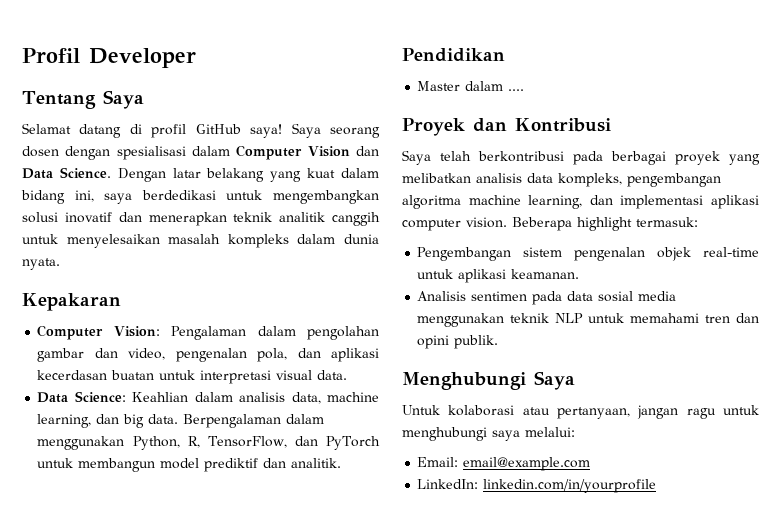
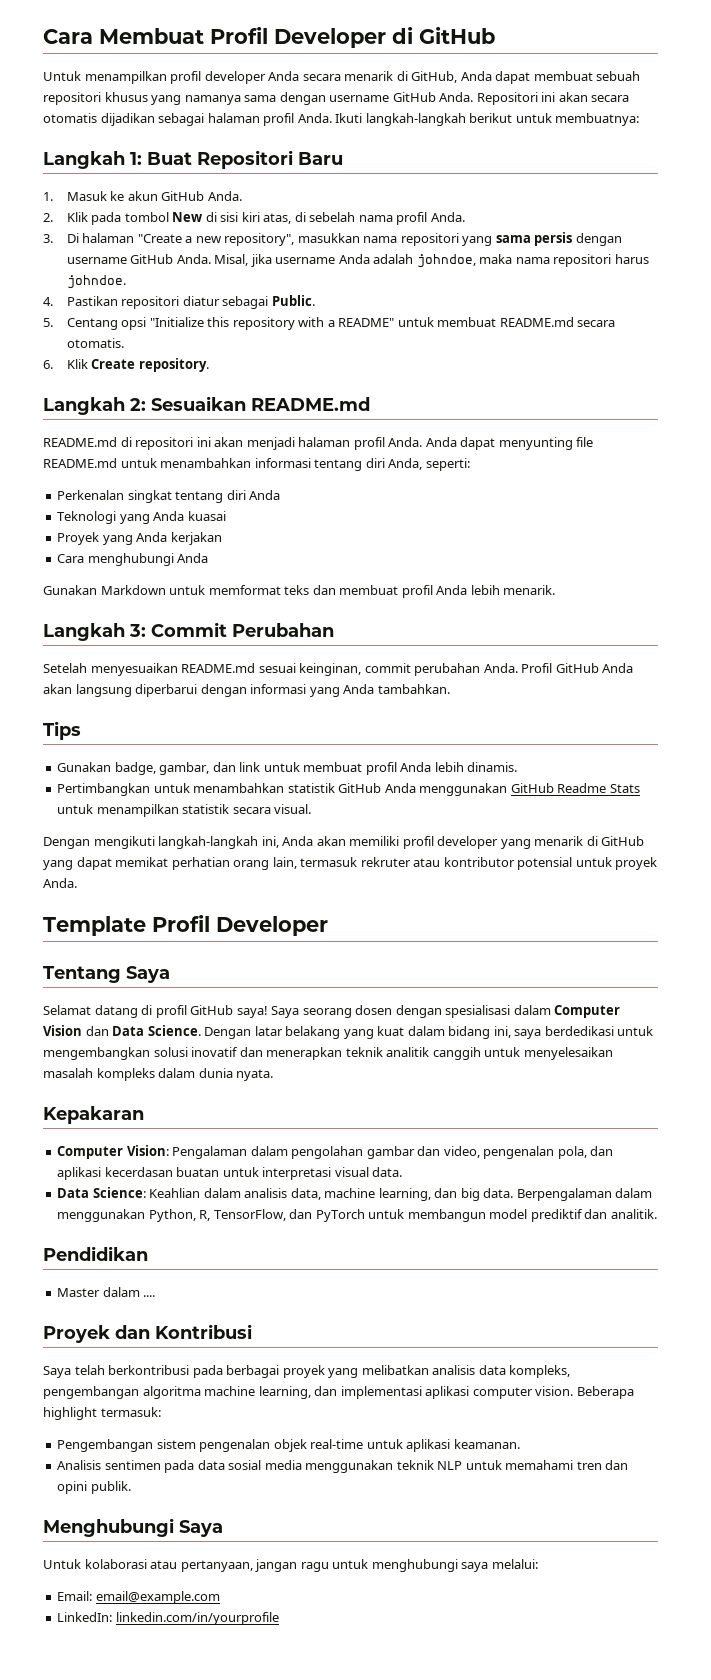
- Profil Developer
+ Cara Membuat Profil Developer di GitHub
+ Untuk menampilkan profil developer Anda secara menarik di GitHub, Anda dapat membuat sebuah repositori khusus yang namanya sama dengan username GitHub Anda. Repositori ini akan secara otomatis dijadikan sebagai halaman profil Anda. Ikuti langkah-langkah berikut untuk membuatnya:
+ Langkah 1: Buat Repositori Baru
+ 1. Masuk ke akun GitHub Anda.
+ 2. Klik pada tombol New di sisi kiri atas, di sebelah nama profil Anda.
+ 3. Di halaman "Create a new repository", masukkan nama repositori yang sama persis dengan username GitHub Anda. Misal, jika username Anda adalah johndoe, maka nama repositori harus johndoe.
+ 4. Pastikan repositori diatur sebagai Public.
+ 5. Centang opsi "Initialize this repository with a README" untuk membuat README.md secara otomatis.
+ 6. Klik Create repository.
+ Langkah 2: Sesuaikan README.md
+ README.md di repositori ini akan menjadi halaman profil Anda. Anda dapat menyunting file README.md untuk menambahkan informasi tentang diri Anda, seperti:
+ Perkenalan singkat tentang diri Anda
+ Teknologi yang Anda kuasai
+ Proyek yang Anda kerjakan
+ Cara menghubungi Anda
+ Gunakan Markdown untuk memformat teks dan membuat profil Anda lebih menarik.
+ Langkah 3: Commit Perubahan
+ Setelah menyesuaikan README.md sesuai keinginan, commit perubahan Anda. Profil GitHub Anda akan langsung diperbarui dengan informasi yang Anda tambahkan.
+ Tips
+ Gunakan badge, gambar, dan link untuk membuat profil Anda lebih dinamis.
+ Pertimbangkan untuk menambahkan statistik GitHub Anda menggunakan GitHub Readme Stats untuk menampilkan statistik secara visual.
+ Dengan mengikuti langkah-langkah ini, Anda akan memiliki profil developer yang menarik di GitHub yang dapat memikat perhatian orang lain, termasuk rekruter atau kontributor potensial untuk proyek Anda.
+ Template Profil Developer

